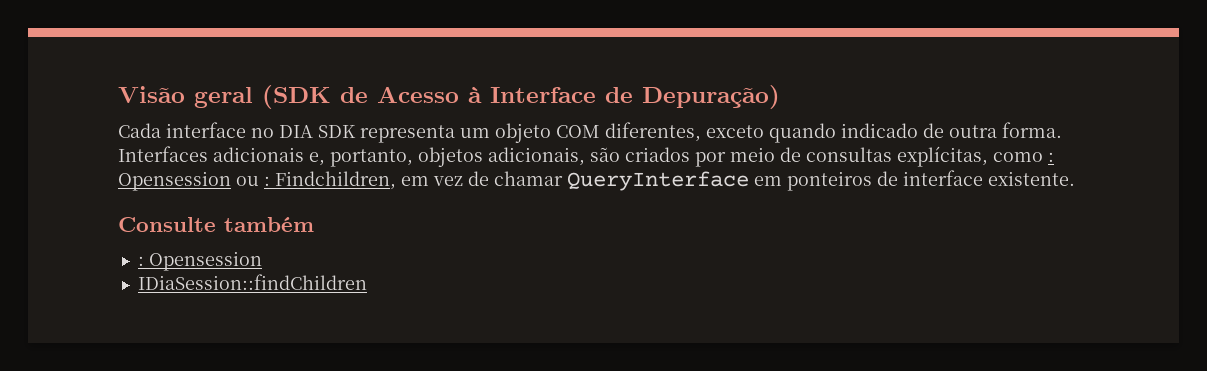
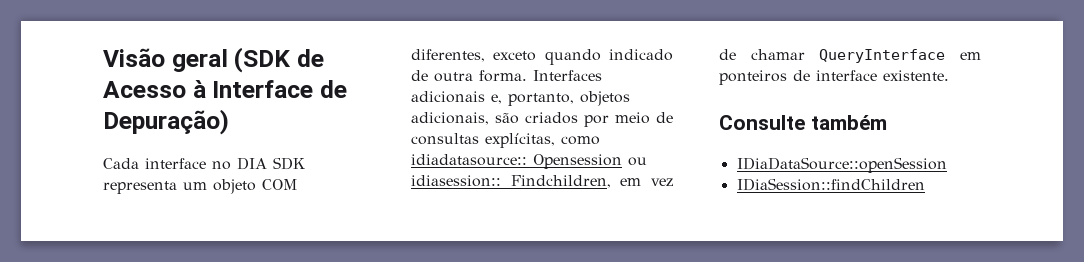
- Interfaces adicionais e, portanto, objetos adicionais, são criados por meio de consultas explícitas, como : Opensession ou : Findchildren, em vez de chamar QueryInterface em ponteiros de interface existente.
+ Interfaces adicionais e, portanto, objetos adicionais, são criados por meio de consultas explícitas, como idiadatasource:: Opensession ou idiasession:: Findchildren, em vez de chamar QueryInterface em ponteiros de interface existente.
  Consulte também
- : Opensession
+ IDiaDataSource::openSession

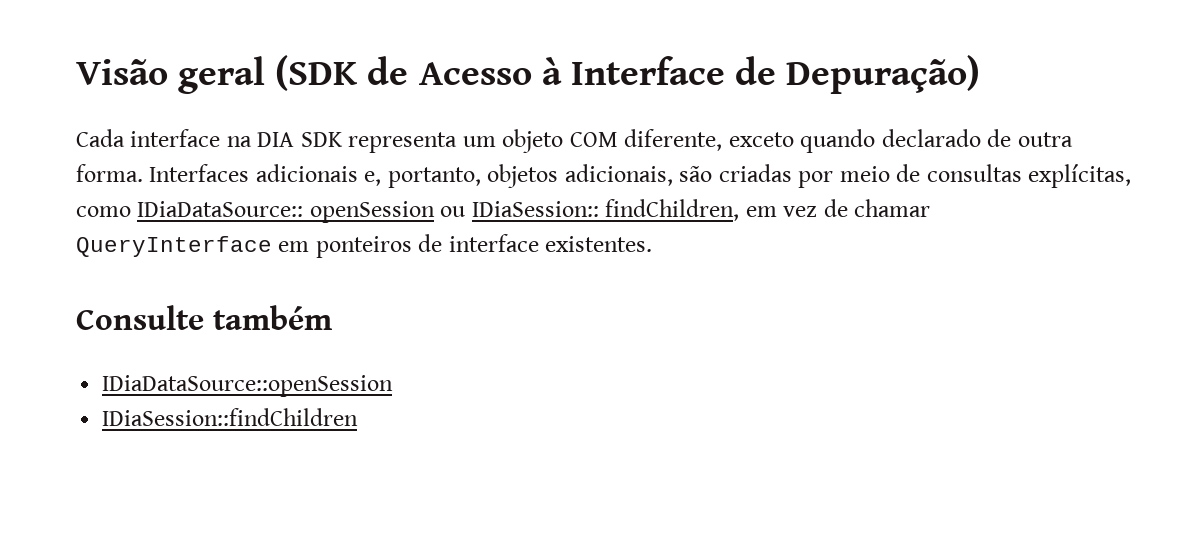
- Cada interface no DIA SDK representa um objeto COM diferentes, exceto quando indicado de outra forma.
+ Cada interface na DIA SDK representa um objeto COM diferente, exceto quando declarado de outra forma.
- Interfaces adicionais e, portanto, objetos adicionais, são criados por meio de consultas explícitas, como idiadatasource:: Opensession ou idiasession:: Findchildren, em vez de chamar QueryInterface em ponteiros de interface existente.
+ Interfaces adicionais e, portanto, objetos adicionais, são criadas por meio de consultas explícitas, como IDiaDataSource:: openSession ou IDiaSession:: findChildren, em vez de chamar QueryInterface em ponteiros de interface existentes.

